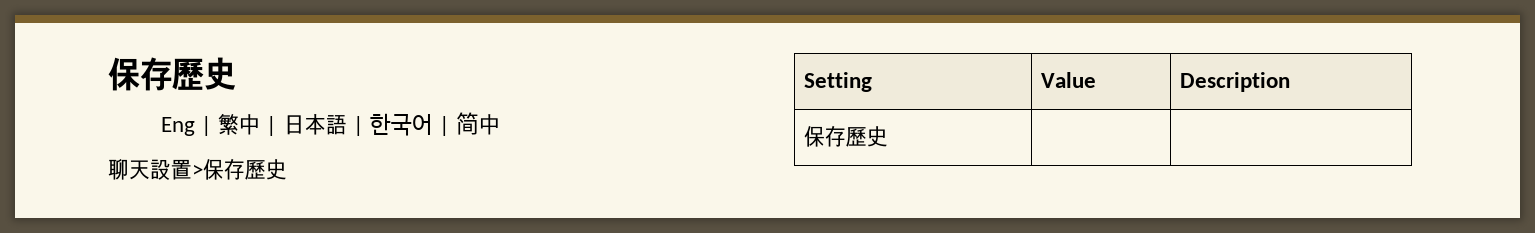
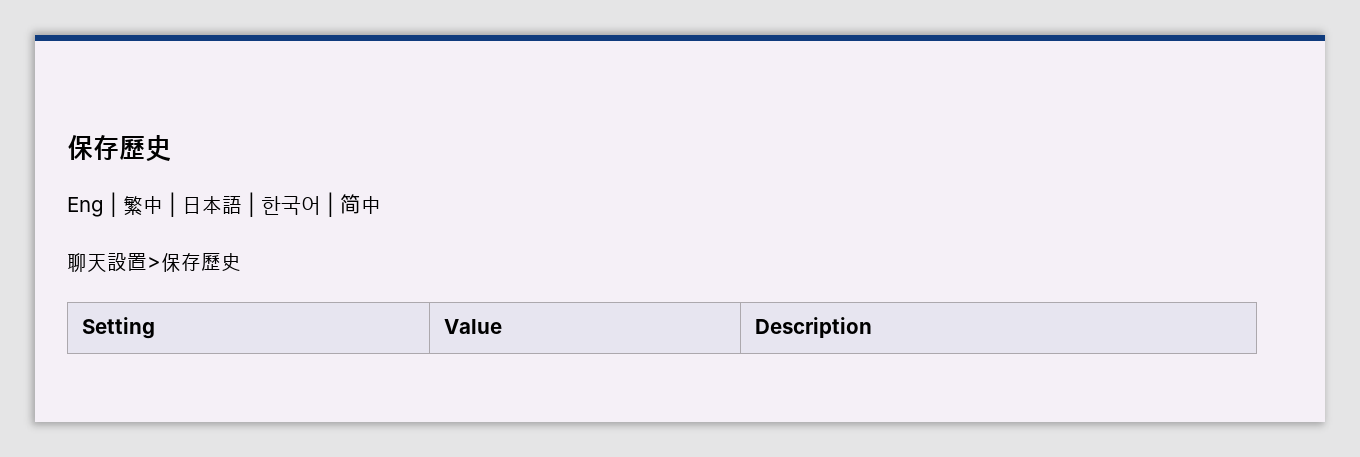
- 保存歷史 | |

